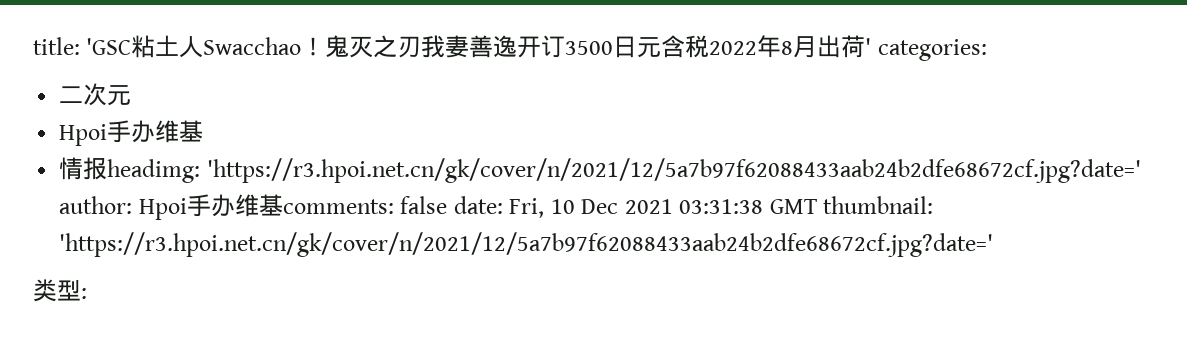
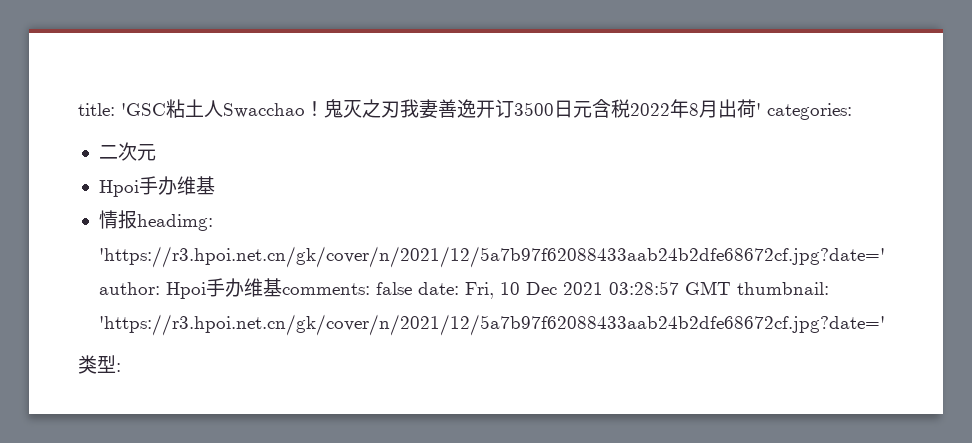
- 情报headimg: 'https://r3.hpoi.net.cn/gk/cover/n/2021/12/5a7b97f62088433aab24b2dfe68672cf.jpg?date=' author: Hpoi手办维基comments: false date: Fri, 10 Dec 2021 03:31:38 GMT thumbnail: 'https://r3.hpoi.net.cn/gk/cover/n/2021/12/5a7b97f62088433aab24b2dfe68672cf.jpg?date='
+ 情报headimg: 'https://r3.hpoi.net.cn/gk/cover/n/2021/12/5a7b97f62088433aab24b2dfe68672cf.jpg?date=' author: Hpoi手办维基comments: false date: Fri, 10 Dec 2021 03:28:57 GMT thumbnail: 'https://r3.hpoi.net.cn/gk/cover/n/2021/12/5a7b97f62088433aab24b2dfe68672cf.jpg?date='

